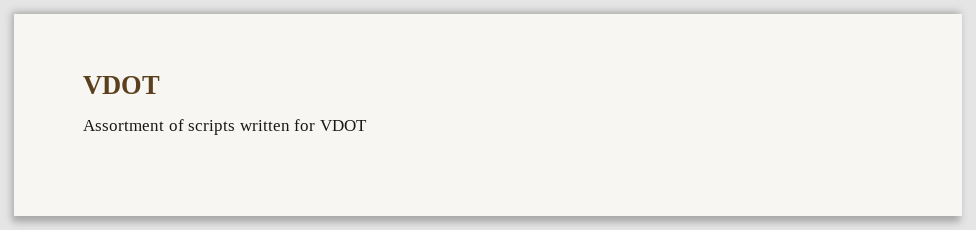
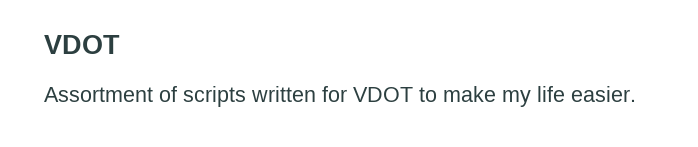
- Assortment of scripts written for VDOT
+ Assortment of scripts written for VDOT to make my life easier.

